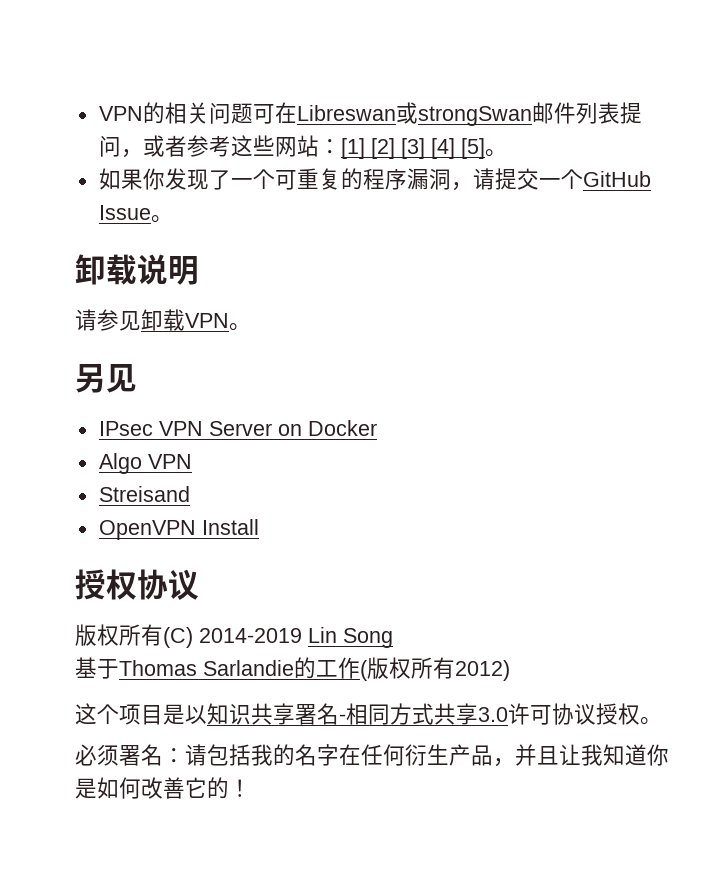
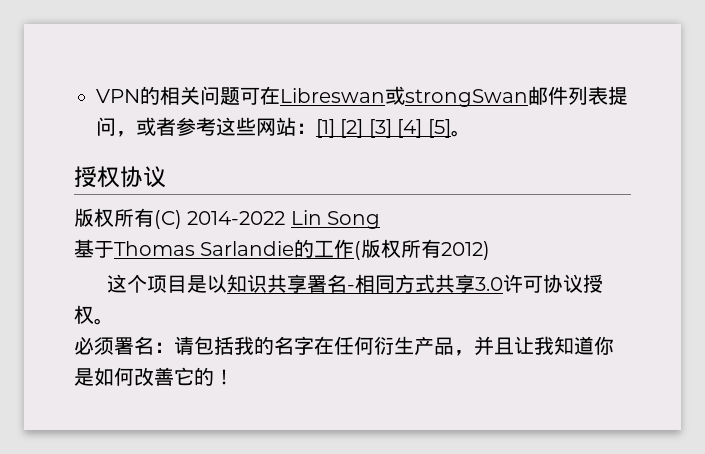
- 如果你发现了一个可重复的程序漏洞，请提交一个GitHub Issue。
- 卸载说明
- 请参见卸载VPN。
- 另见
- IPsec VPN Server on Docker
- Algo VPN
- Streisand
- OpenVPN Install
- 版权所有(C) 2014-2019 Lin Song
+ 版权所有(C) 2014-2022 Lin Song

